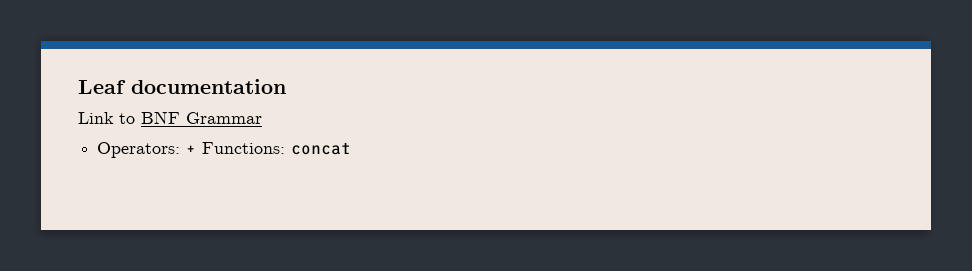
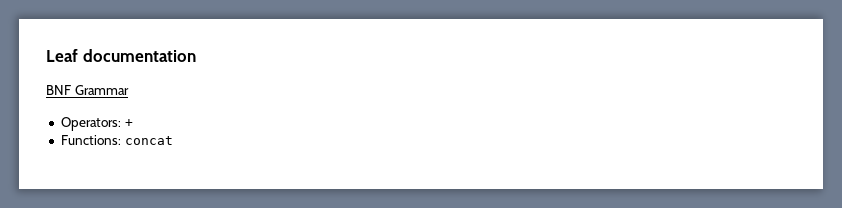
- Link to BNF Grammar
+ BNF Grammar
- Operators: + Functions: concat
+ Operators: +
+ Functions: concat

